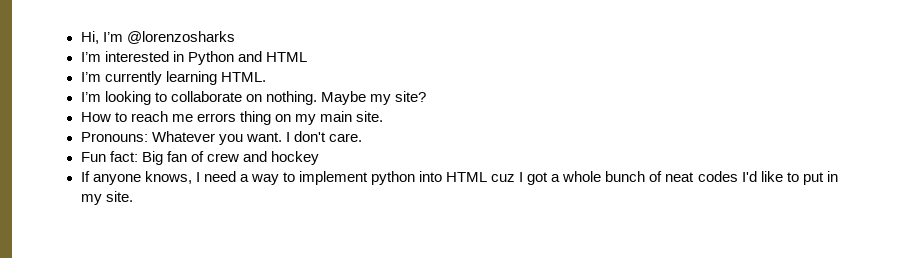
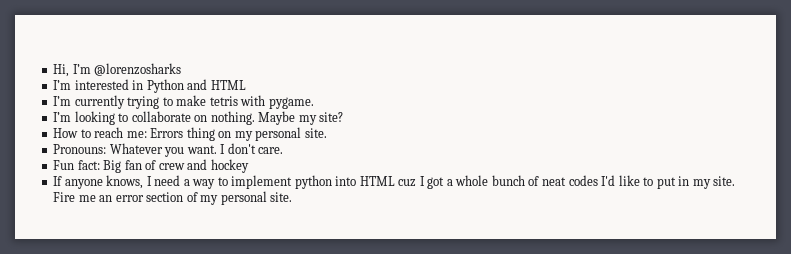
- I’m currently learning HTML.
+ I’m currently trying to make tetris with pygame.
- How to reach me errors thing on my main site.
+ How to reach me: Errors thing on my personal site.
+ Fire me an error section of my personal site.

